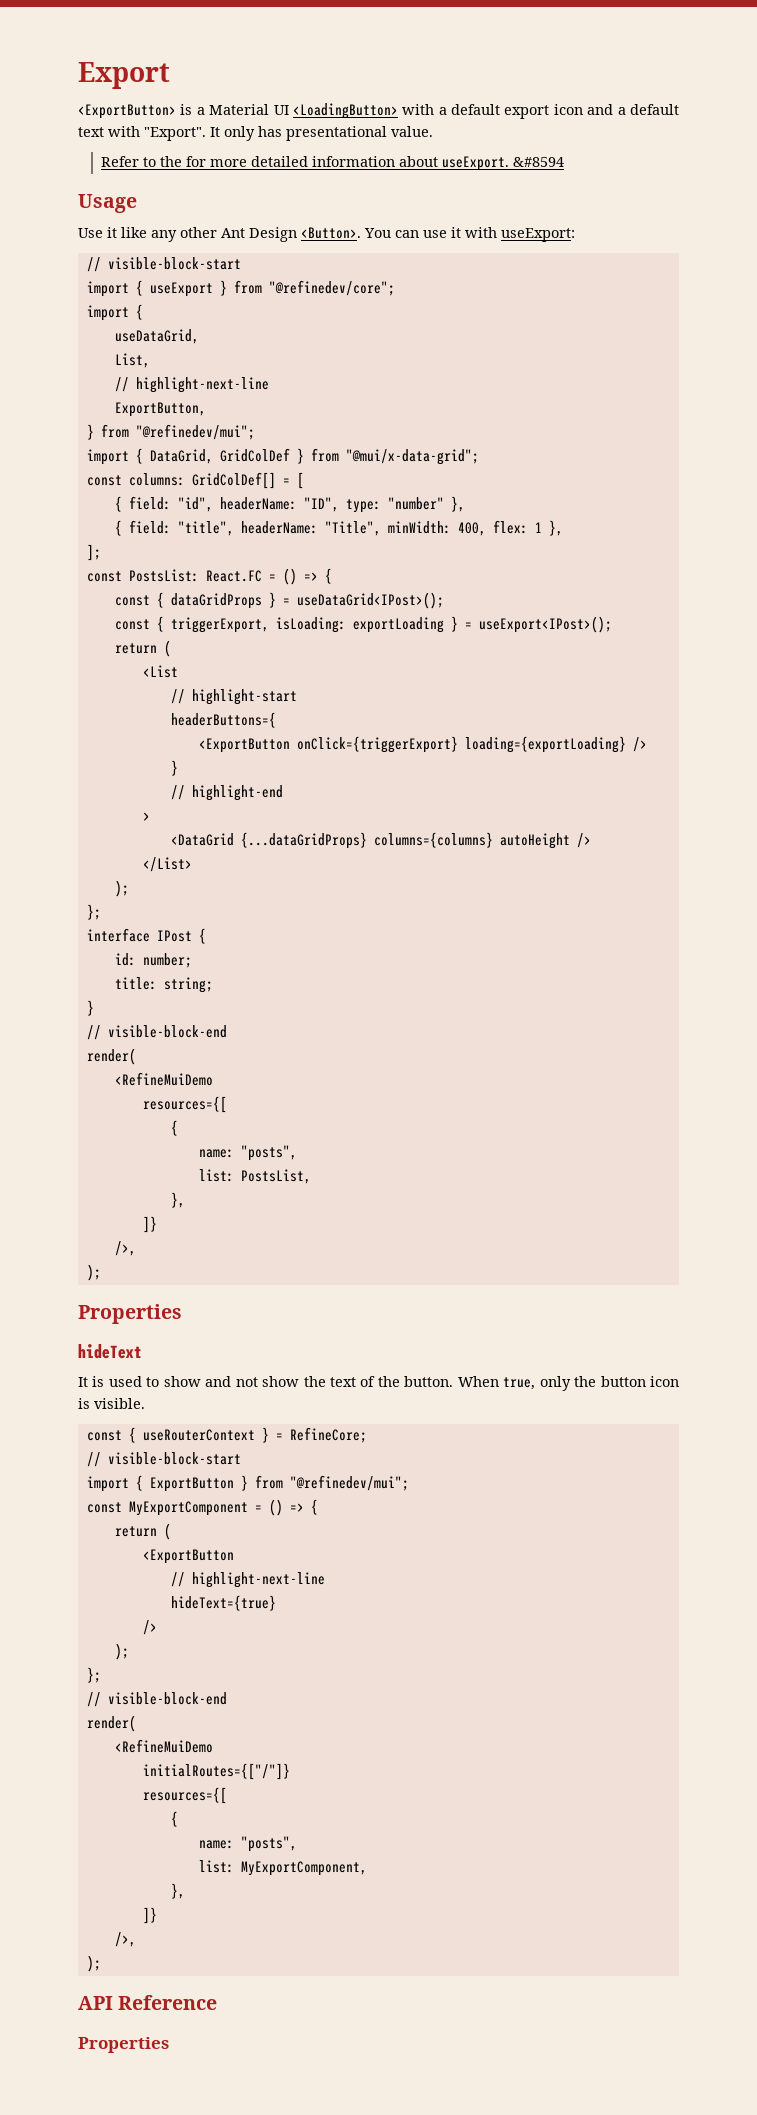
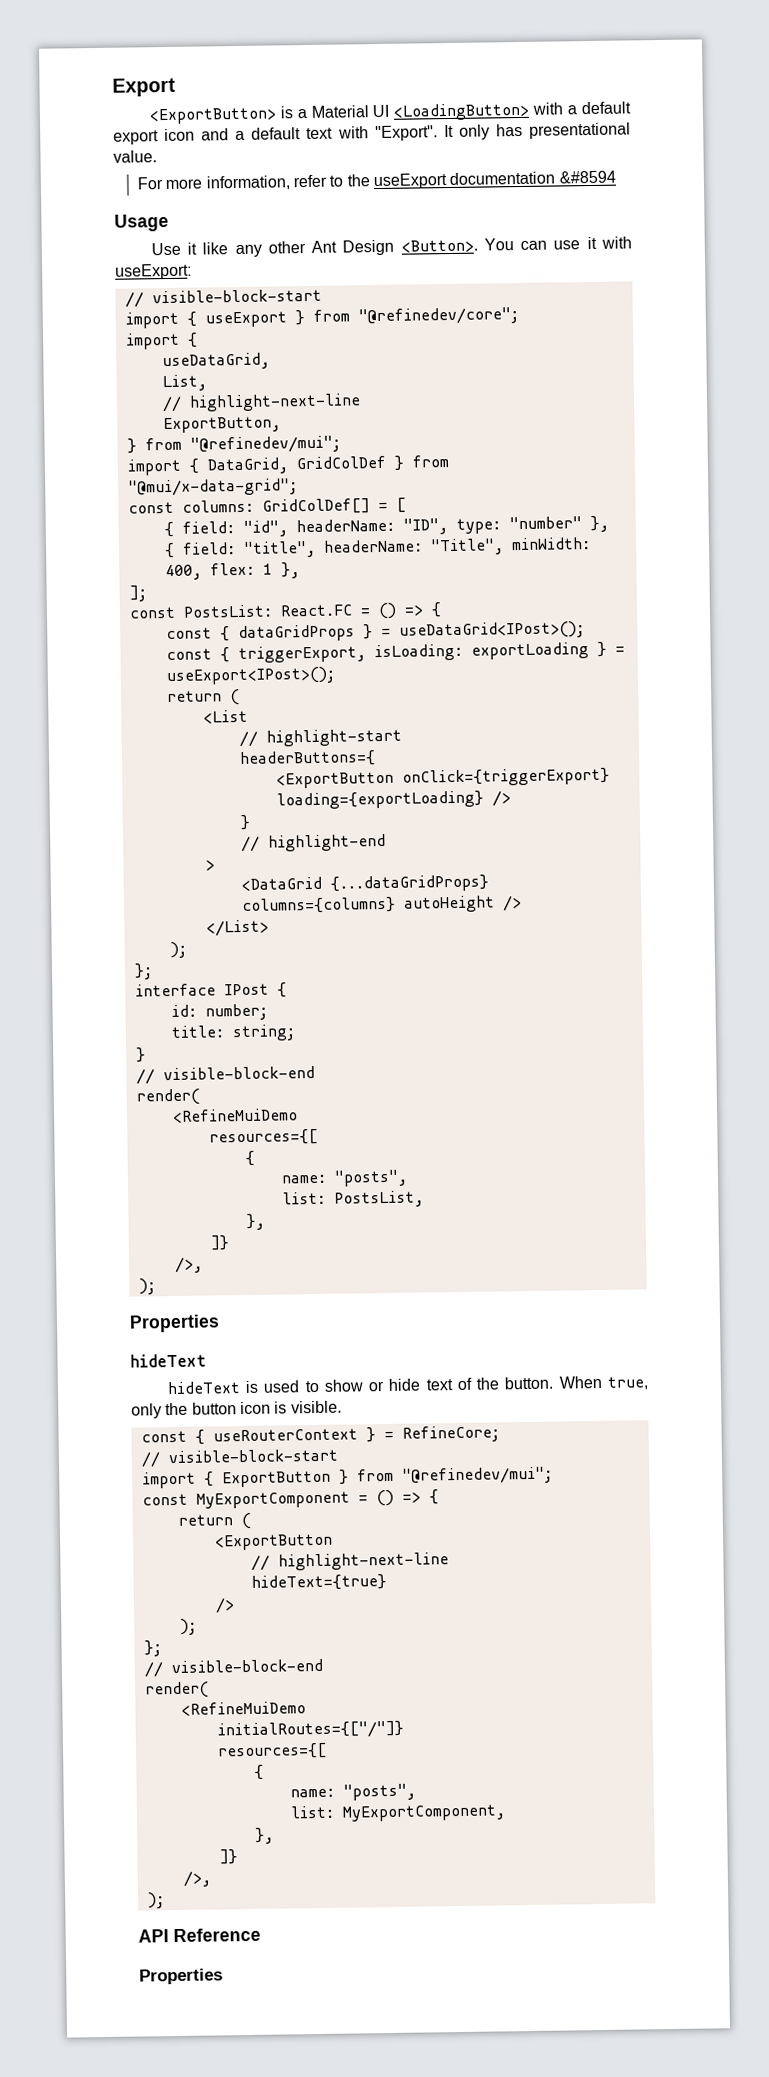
- Refer to the for more detailed information about useExport. &#8594
+ For more information, refer to the useExport documentation &#8594
- It is used to show and not show the text of the button.
+ hideText is used to show or hide text of the button.

